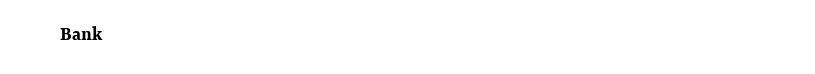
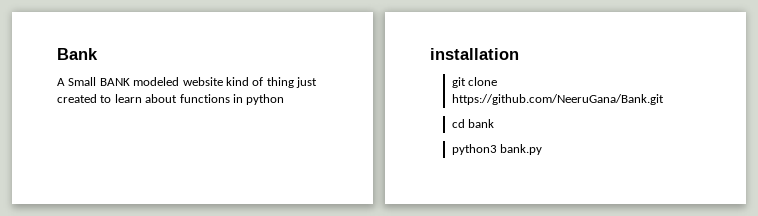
+ A Small BANK modeled website kind of thing just created to learn about functions in python
+ installation
+ git clone https://github.com/NeeruGana/Bank.git
+ cd bank
+ python3 bank.py

